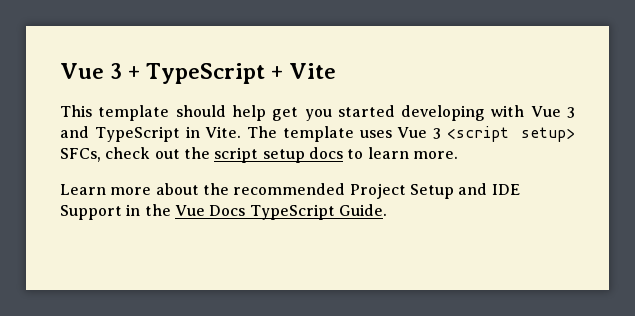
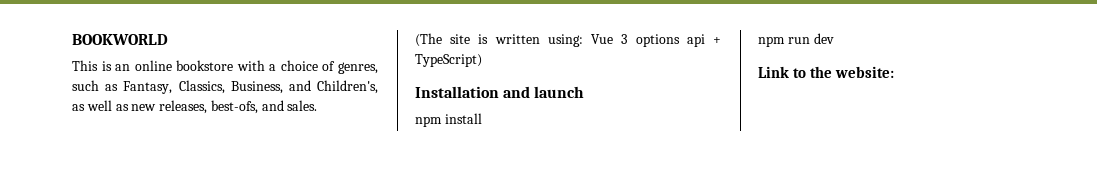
- Vue 3 + TypeScript + Vite
- This template should help get you started developing with Vue 3 and TypeScript in Vite. The template uses Vue 3 <script setup> SFCs, check out the script setup docs to learn more.
- Learn more about the recommended Project Setup and IDE Support in the Vue Docs TypeScript Guide.
+ BOOKWORLD
+ This is an online bookstore with a choice of genres, such as Fantasy, Classics, Business, and Children's, as well as new releases, best-ofs, and sales.
+ (The site is written using: Vue 3 options api + TypeScript)
+ Installation and launch
+ npm install
+ npm run dev
+ Link to the website:

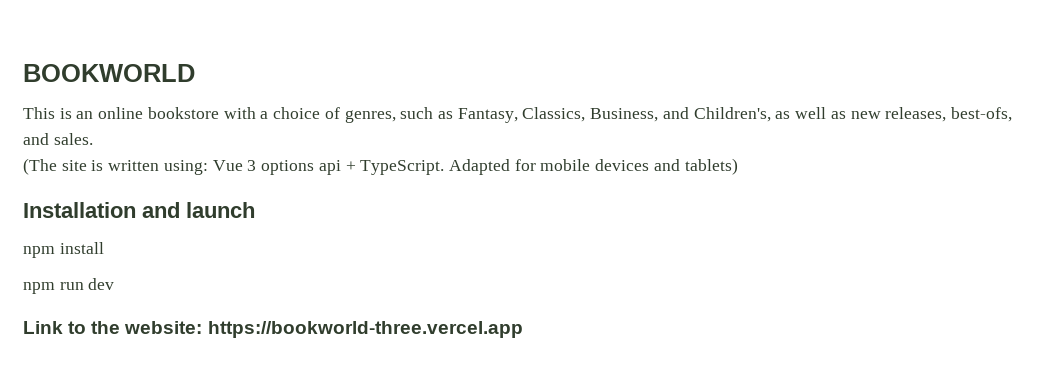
- (The site is written using: Vue 3 options api + TypeScript)
+ (The site is written using: Vue 3 options api + TypeScript. Adapted for mobile devices and tablets)
- Link to the website:
+ Link to the website: https://bookworld-three.vercel.app

